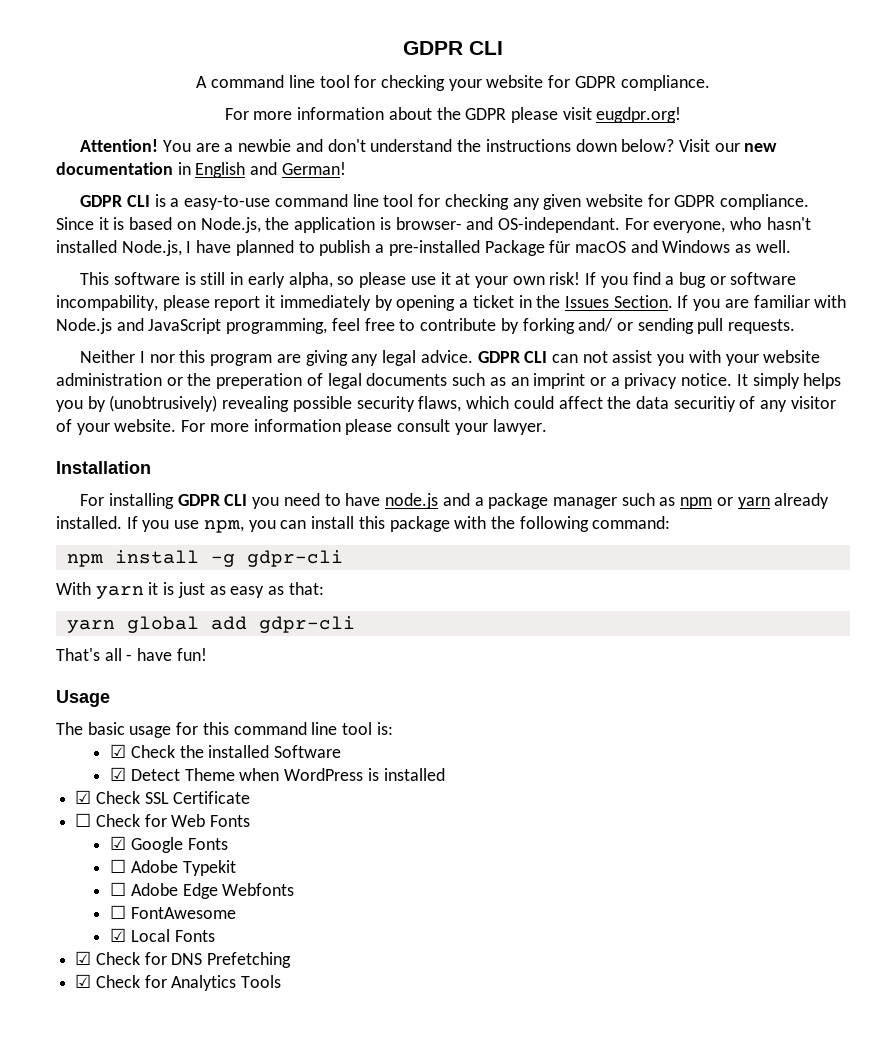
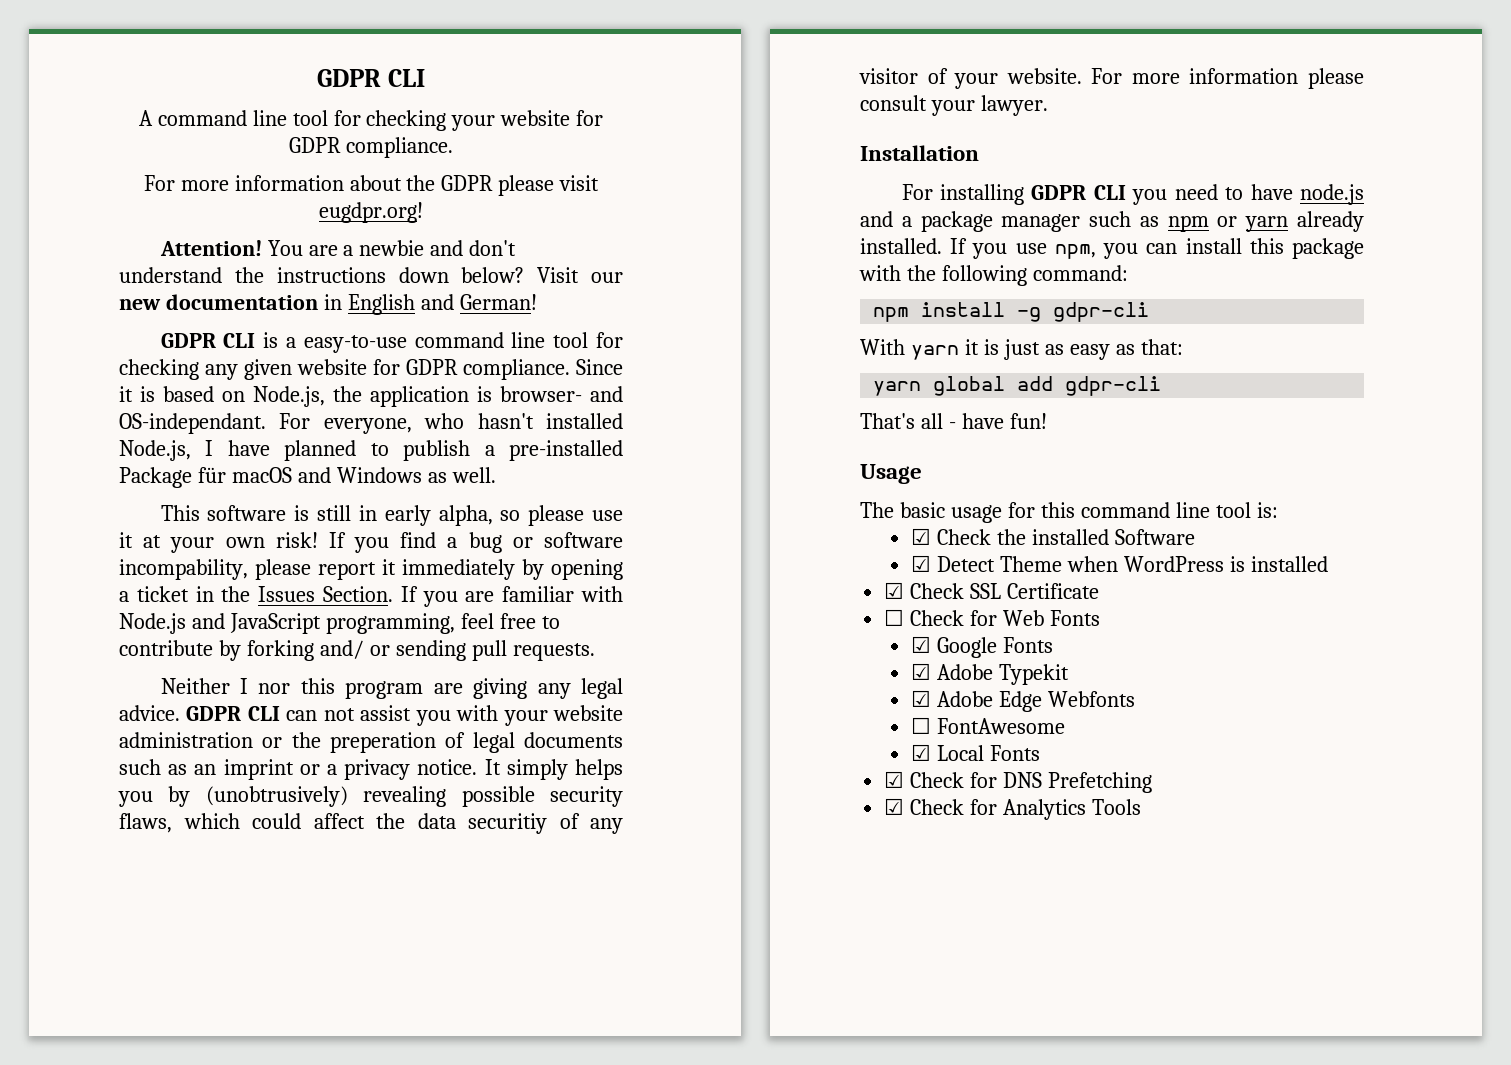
- ☐ Adobe Typekit
+ ☑ Adobe Typekit
- ☐ Adobe Edge Webfonts
+ ☑ Adobe Edge Webfonts

